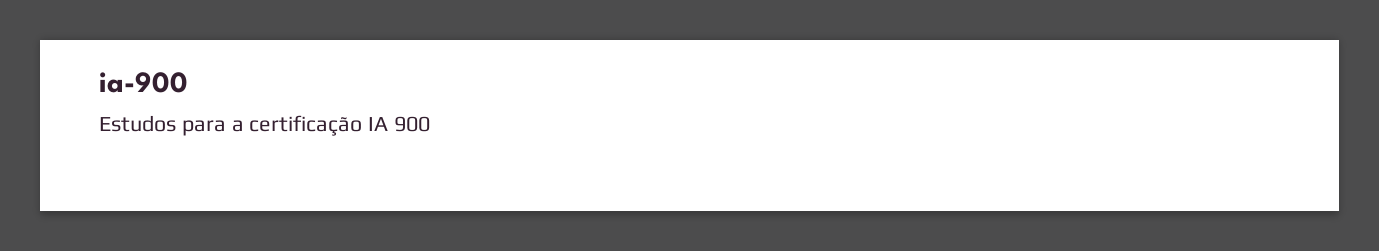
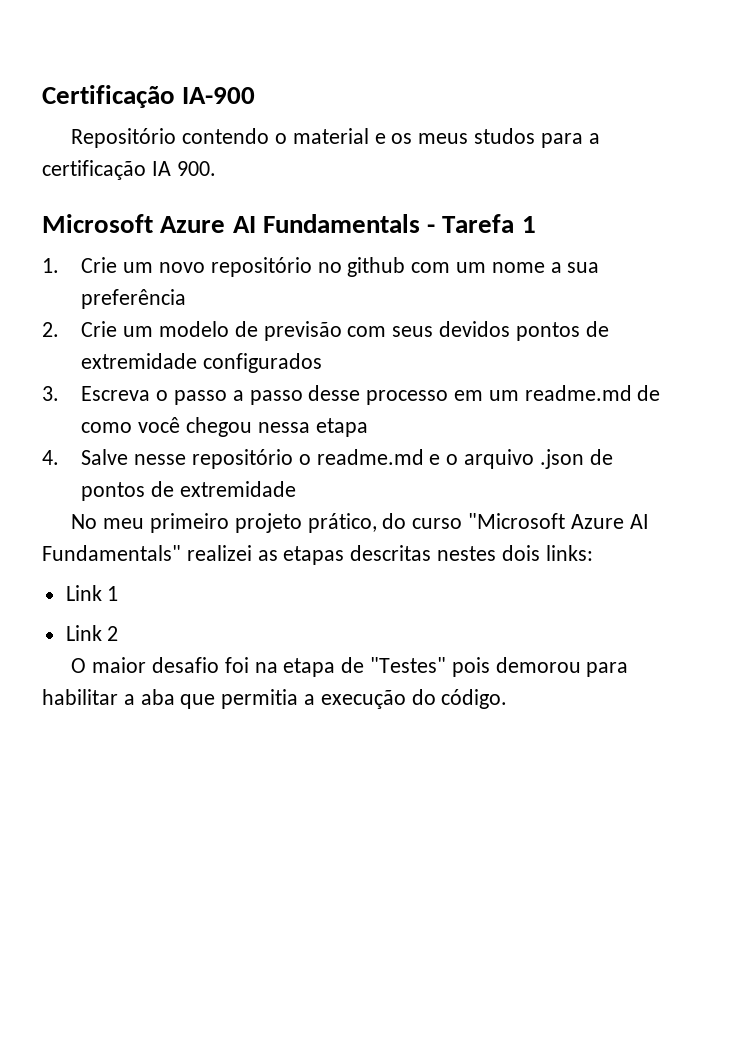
- ia-900
- Estudos para a certificação IA 900
+ Certificação IA-900
+ Repositório contendo o material e os meus studos para a certificação IA 900.
+ Microsoft Azure AI Fundamentals - Tarefa 1
+ 1. Crie um novo repositório no github com um nome a sua preferência
+ 2. Crie um modelo de previsão com seus devidos pontos de extremidade configurados
+ 3. Escreva o passo a passo desse processo em um readme.md de como você chegou nessa etapa
+ 4. Salve nesse repositório o readme.md e o arquivo .json de pontos de extremidade
+ No meu primeiro projeto prático, do curso "Microsoft Azure AI Fundamentals" realizei as etapas descritas nestes dois links:
+ Link 1
+ Link 2
+ O maior desafio foi na etapa de "Testes" pois demorou para habilitar a aba que permitia a execução do código.

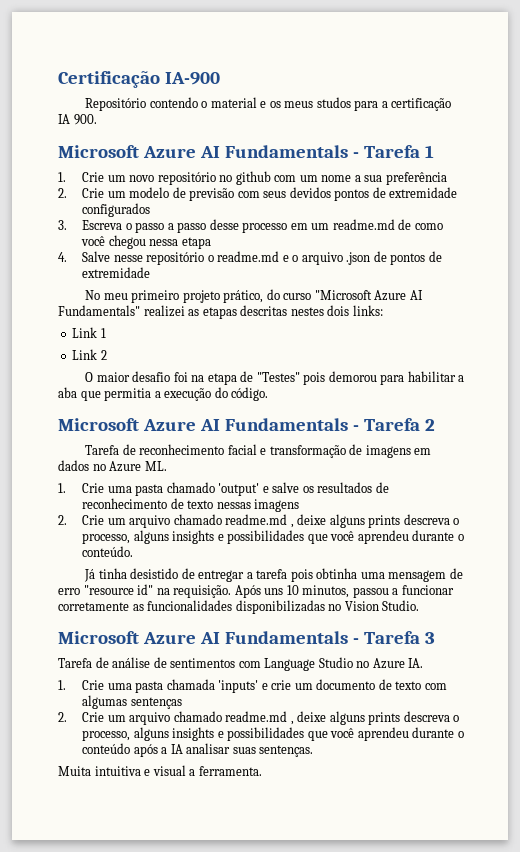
+ Microsoft Azure AI Fundamentals - Tarefa 2
+ Tarefa de reconhecimento facial e transformação de imagens em dados no Azure ML.
+ 1. Crie uma pasta chamado 'output' e salve os resultados de reconhecimento de texto nessas imagens
+ 2. Crie um arquivo chamado readme.md , deixe alguns prints descreva o processo, alguns insights e possibilidades que você aprendeu durante o conteúdo.
+ Já tinha desistido de entregar a tarefa pois obtinha uma mensagem de erro "resource id" na requisição. Após uns 10 minutos, passou a funcionar corretamente as funcionalidades disponibilizadas no Vision Studio.
+ Microsoft Azure AI Fundamentals - Tarefa 3
+ Tarefa de análise de sentimentos com Language Studio no Azure IA.
+ 1. Crie uma pasta chamada 'inputs' e crie um documento de texto com algumas sentenças
+ 2. Crie um arquivo chamado readme.md , deixe alguns prints descreva o processo, alguns insights e possibilidades que você aprendeu durante o conteúdo após a IA analisar suas sentenças.
+ Muita intuitiva e visual a ferramenta.

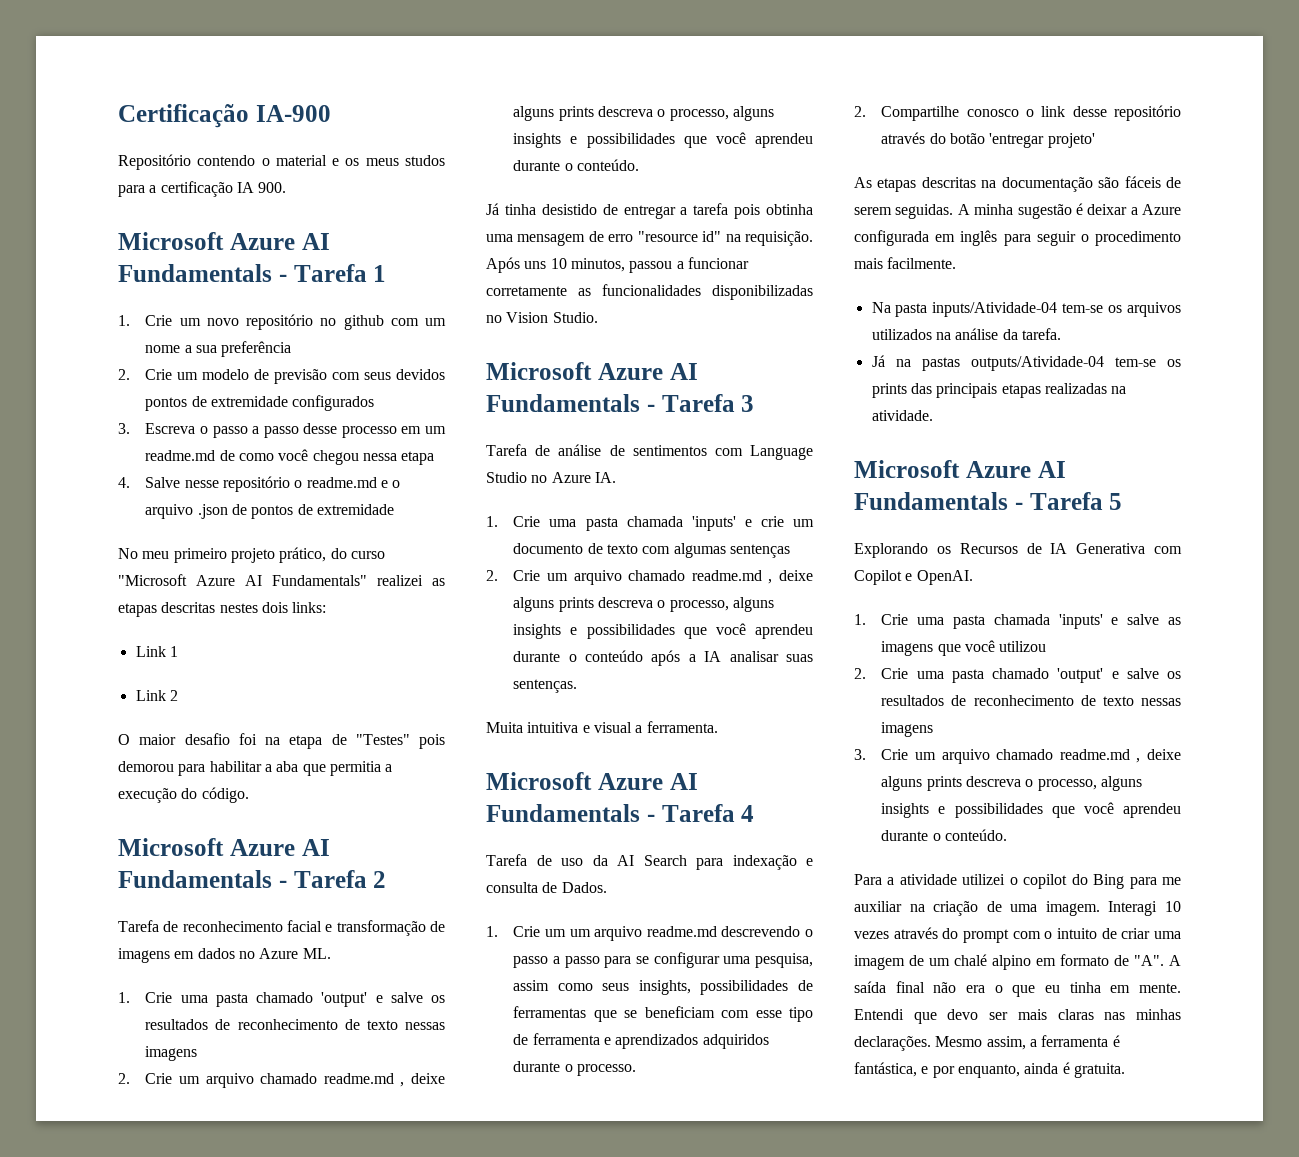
+ Microsoft Azure AI Fundamentals - Tarefa 4
+ Tarefa de uso da AI Search para indexação e consulta de Dados.
+ 1. Crie um um arquivo readme.md descrevendo o passo a passo para se configurar uma pesquisa, assim como seus insights, possibilidades de ferramentas que se beneficiam com esse tipo de ferramenta e aprendizados adquiridos durante o processo.
+ 2. Compartilhe conosco o link desse repositório através do botão 'entregar projeto'
+ As etapas descritas na documentação são fáceis de serem seguidas. A minha sugestão é deixar a Azure configurada em inglês para seguir o procedimento mais facilmente.
+ Na pasta inputs/Atividade-04 tem-se os arquivos utilizados na análise da tarefa.
+ Já na pastas outputs/Atividade-04 tem-se os prints das principais etapas realizadas na atividade.
+ Microsoft Azure AI Fundamentals - Tarefa 5
+ Explorando os Recursos de IA Generativa com Copilot e OpenAI.
+ 1. Crie uma pasta chamada 'inputs' e salve as imagens que você utilizou
+ 2. Crie uma pasta chamado 'output' e salve os resultados de reconhecimento de texto nessas imagens
+ 3. Crie um arquivo chamado readme.md , deixe alguns prints descreva o processo, alguns insights e possibilidades que você aprendeu durante o conteúdo.
+ Para a atividade utilizei o copilot do Bing para me auxiliar na criação de uma imagem. Interagi 10 vezes através do prompt com o intuito de criar uma imagem de um chalé alpino em formato de "A". A saída final não era o que eu tinha em mente. Entendi que devo ser mais claras nas minhas declarações. Mesmo assim, a ferramenta é fantástica, e por enquanto, ainda é gratuita.

